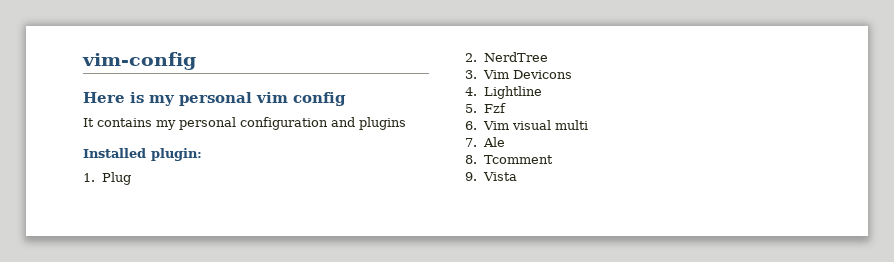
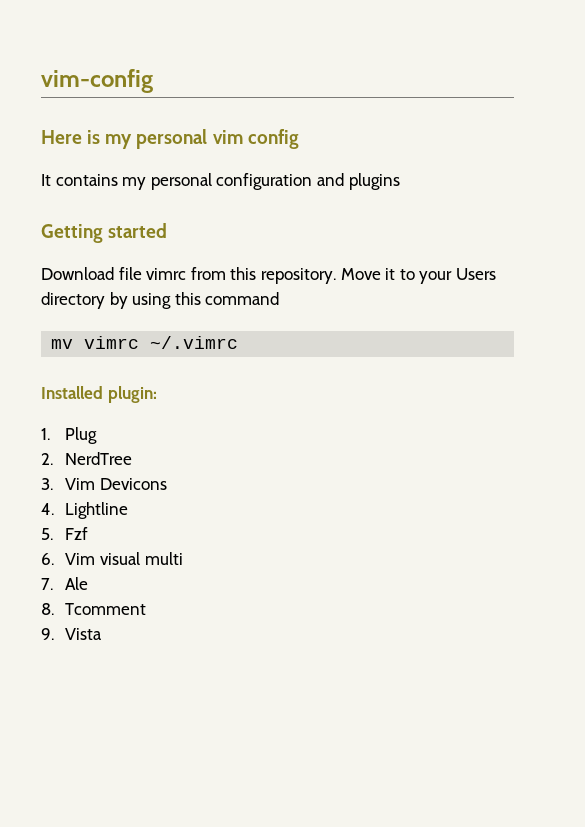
+ Getting started
+ Download file vimrc from this repository. Move it to your Users directory by using this command
+ mv vimrc ~/.vimrc

